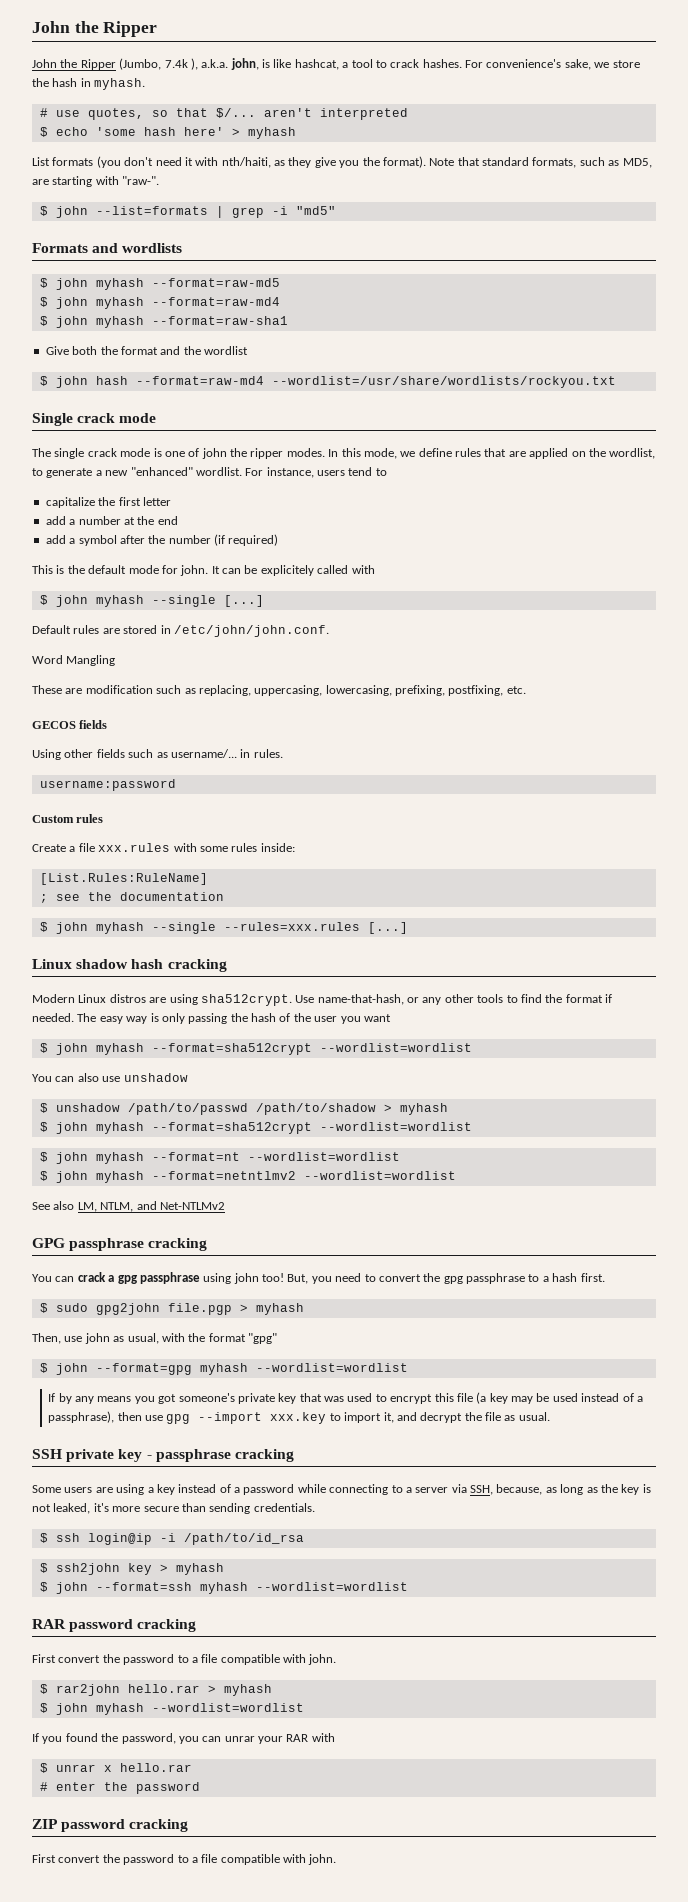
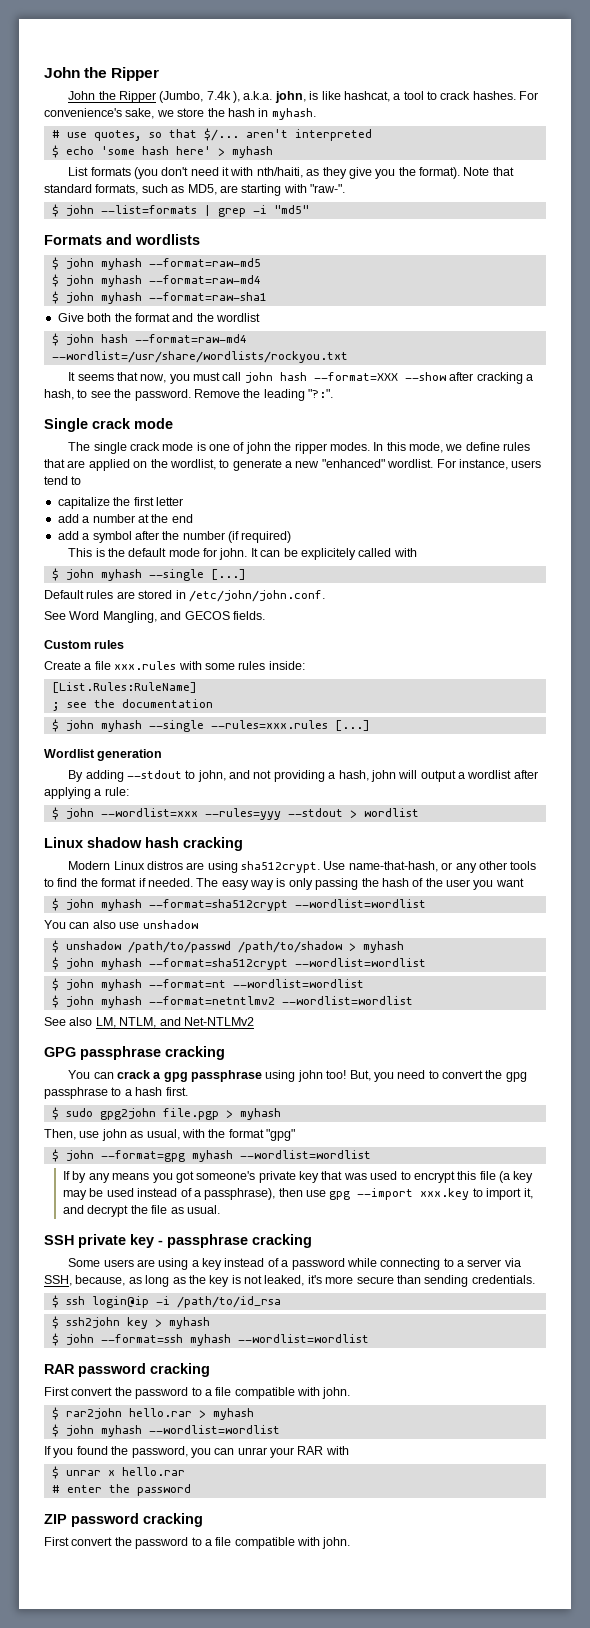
+ It seems that now, you must call john hash --format=XXX --show after cracking a hash, to see the password. Remove the leading "?:".
- Word Mangling
- These are modification such as replacing, uppercasing, lowercasing, prefixing, postfixing, etc.
- GECOS fields
- Using other fields such as username/... in rules.
- username:password
+ See Word Mangling, and GECOS fields.
+ Wordlist generation
+ By adding --stdout to john, and not providing a hash, john will output a wordlist after applying a rule:
+ $ john --wordlist=xxx --rules=yyy --stdout > wordlist

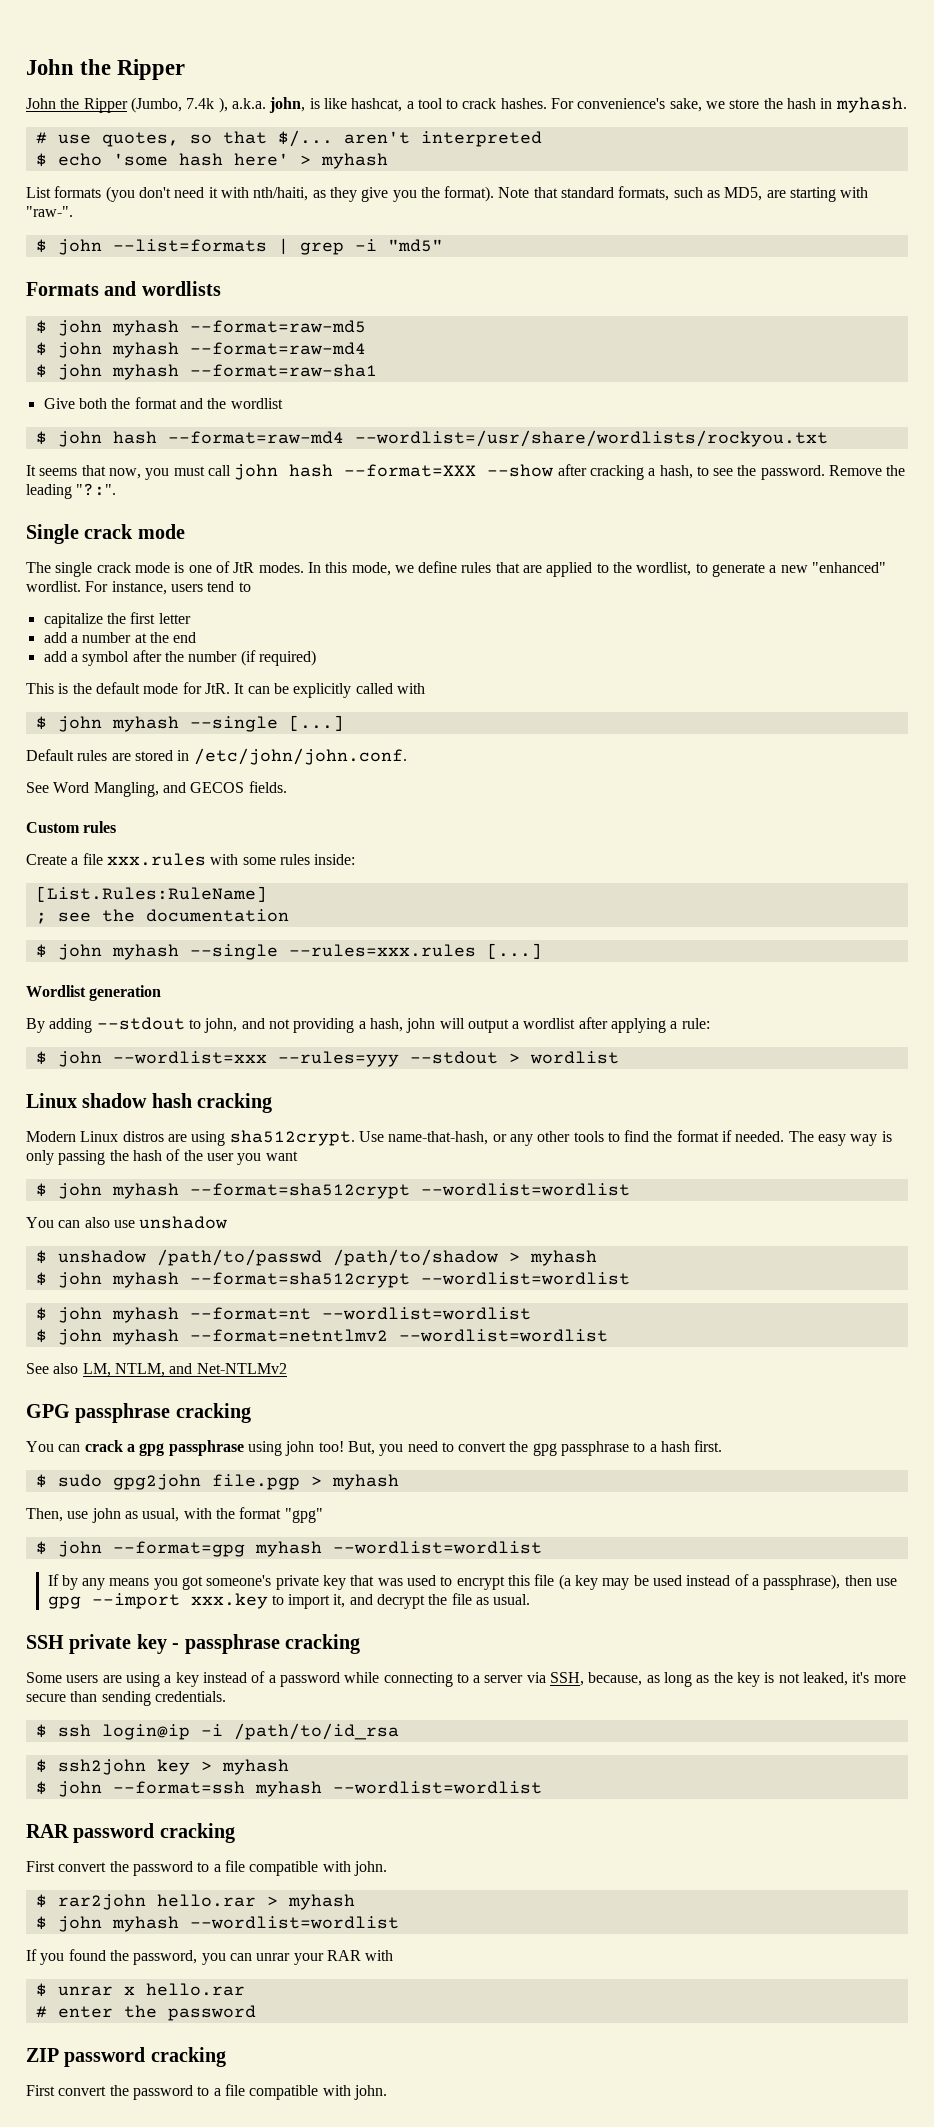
- The single crack mode is one of john the ripper modes.
+ The single crack mode is one of JtR modes.
- In this mode, we define rules that are applied on the wordlist, to generate a new "enhanced" wordlist.
+ In this mode, we define rules that are applied to the wordlist, to generate a new "enhanced" wordlist.
- This is the default mode for john. It can be explicitely called with
+ This is the default mode for JtR. It can be explicitly called with

